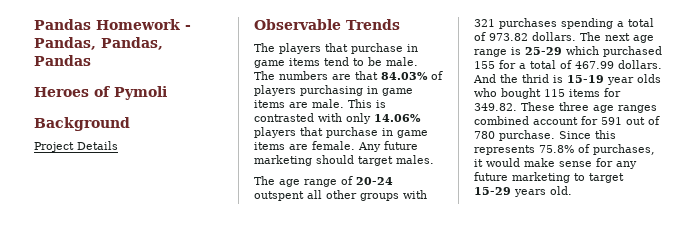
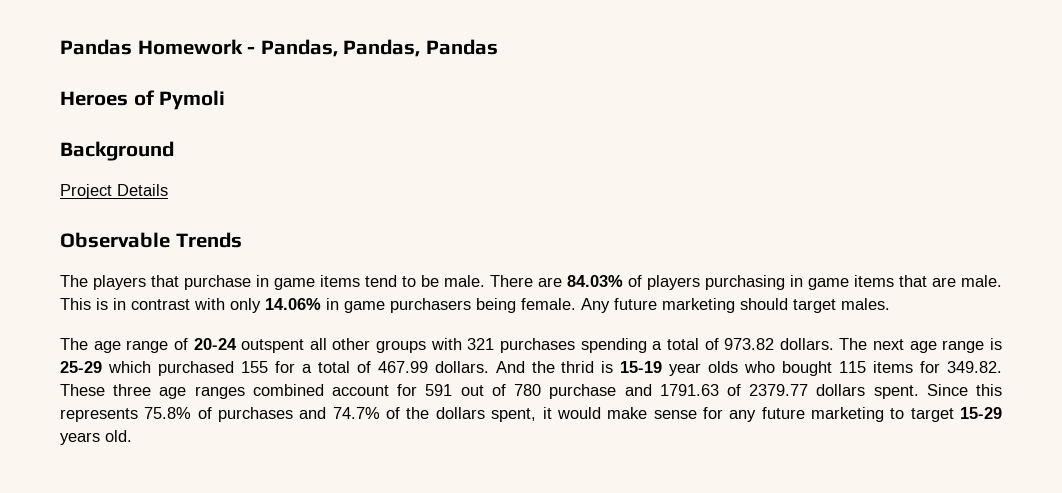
- The numbers are that 84.03% of players purchasing in game items are male.
+ There are 84.03% of players purchasing in game items that are male.
- This is contrasted with only 14.06% players that purchase in game items are female.
+ This is in contrast with only 14.06% in game purchasers being female.
- And the thrid is 15-19 year olds who bought 115 items for 349.82. These three age ranges combined account for 591 out of 780 purchase.
+ And the thrid is 15-19 year olds who bought 115 items for 349.82. These three age ranges combined account for 591 out of 780 purchase and 1791.63 of 2379.77 dollars spent.
- Since this represents 75.8% of purchases, it would make sense for any future marketing to target 15-29 years old.
+ Since this represents 75.8% of purchases and 74.7% of the dollars spent, it would make sense for any future marketing to target 15-29 years old.

